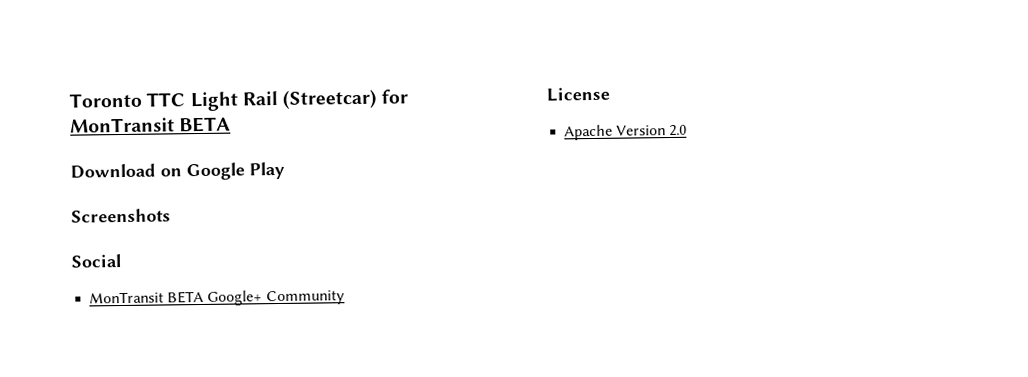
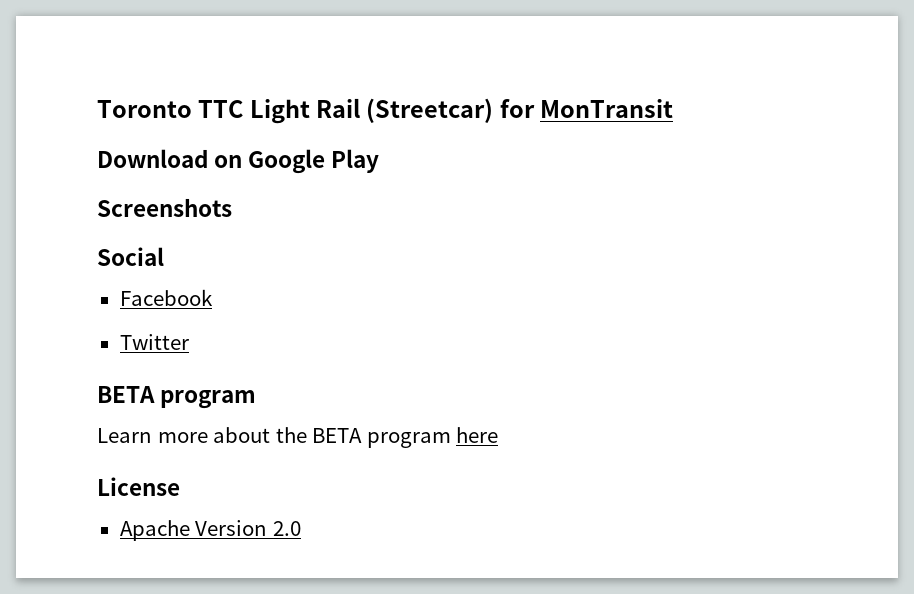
- Toronto TTC Light Rail (Streetcar) for MonTransit BETA
+ Toronto TTC Light Rail (Streetcar) for MonTransit
- MonTransit BETA Google+ Community
+ Facebook
+ Twitter
+ BETA program
+ Learn more about the BETA program here

